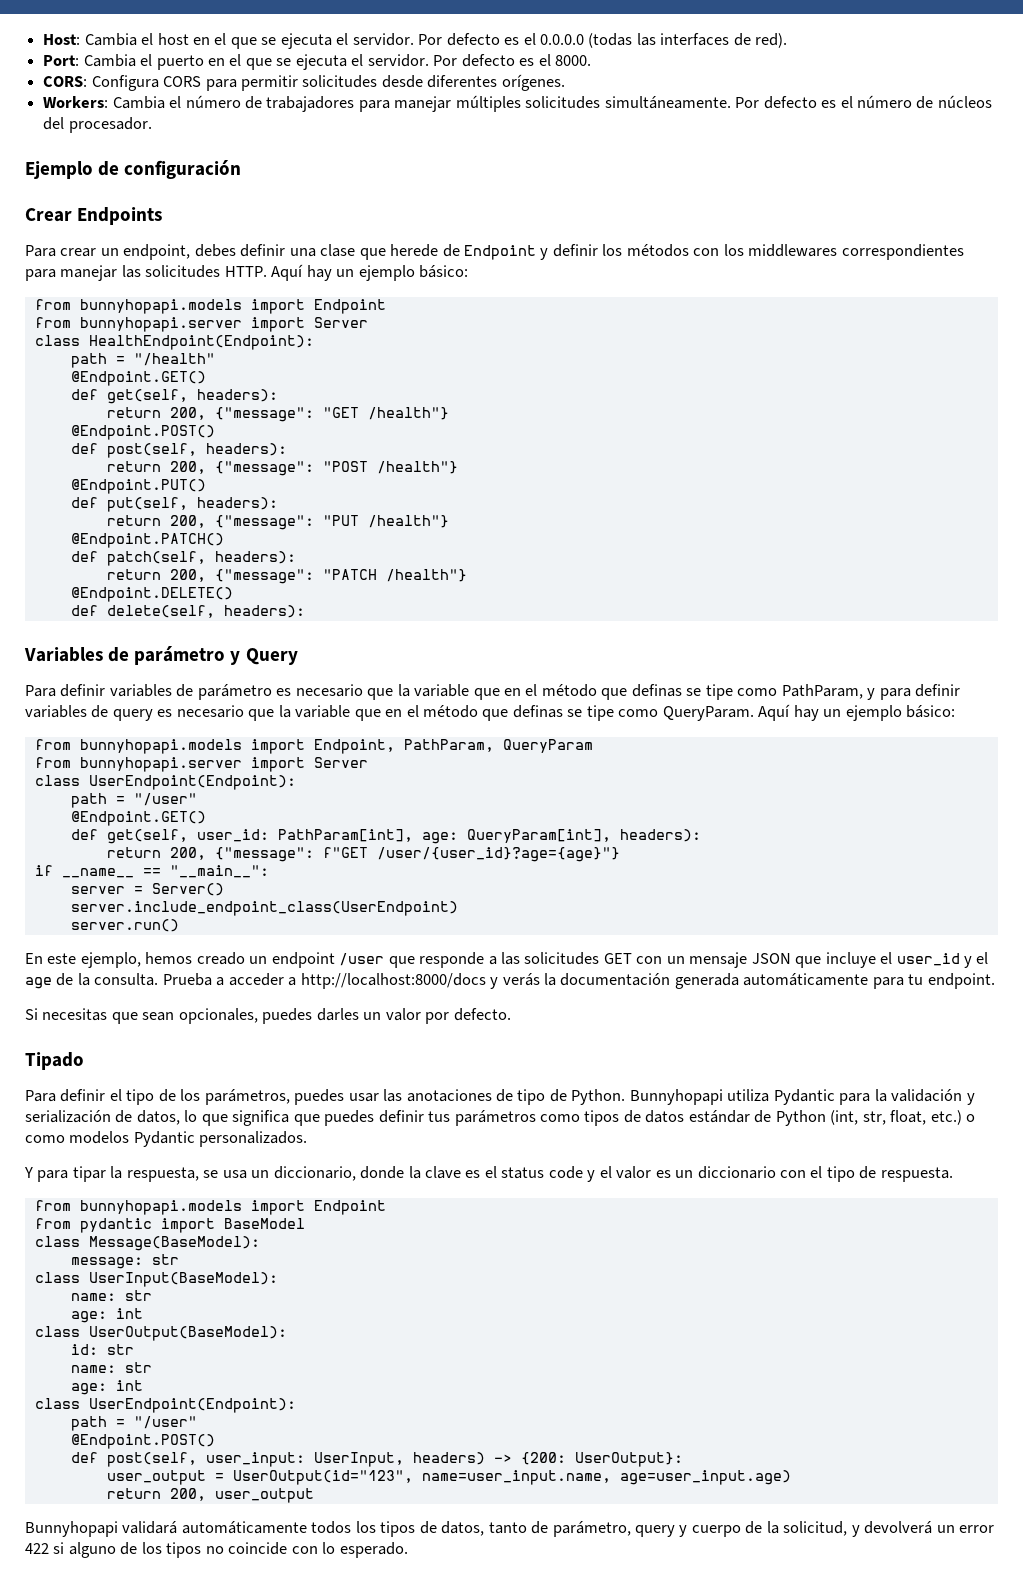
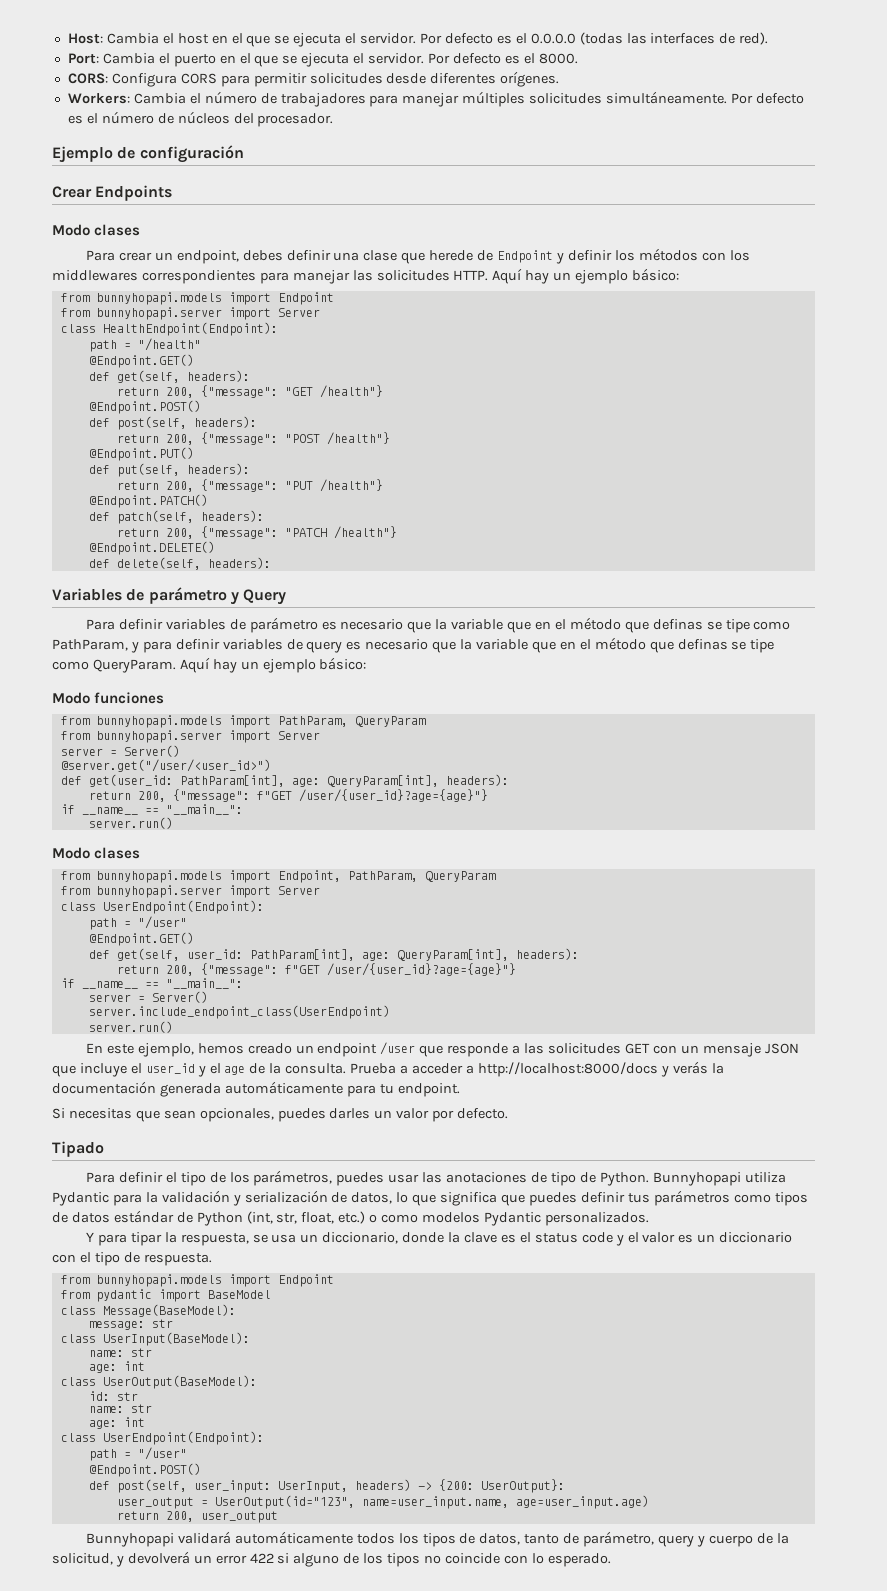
  Crear Endpoints
+ Modo clases
+ Modo funciones
+ from bunnyhopapi.models import PathParam, QueryParam
+ from bunnyhopapi.server import Server
+ server = Server()
+ @server.get("/user/<user_id>")
+ def get(user_id: PathParam[int], age: QueryParam[int], headers):
+ return 200, {"message": f"GET /user/{user_id}?age={age}"}
+ if __name__ == "__main__":
+ server.run()
+ Modo clases

